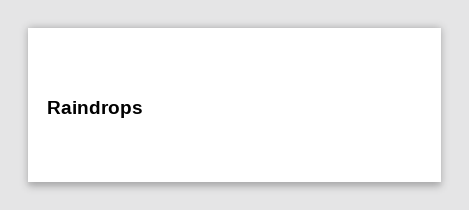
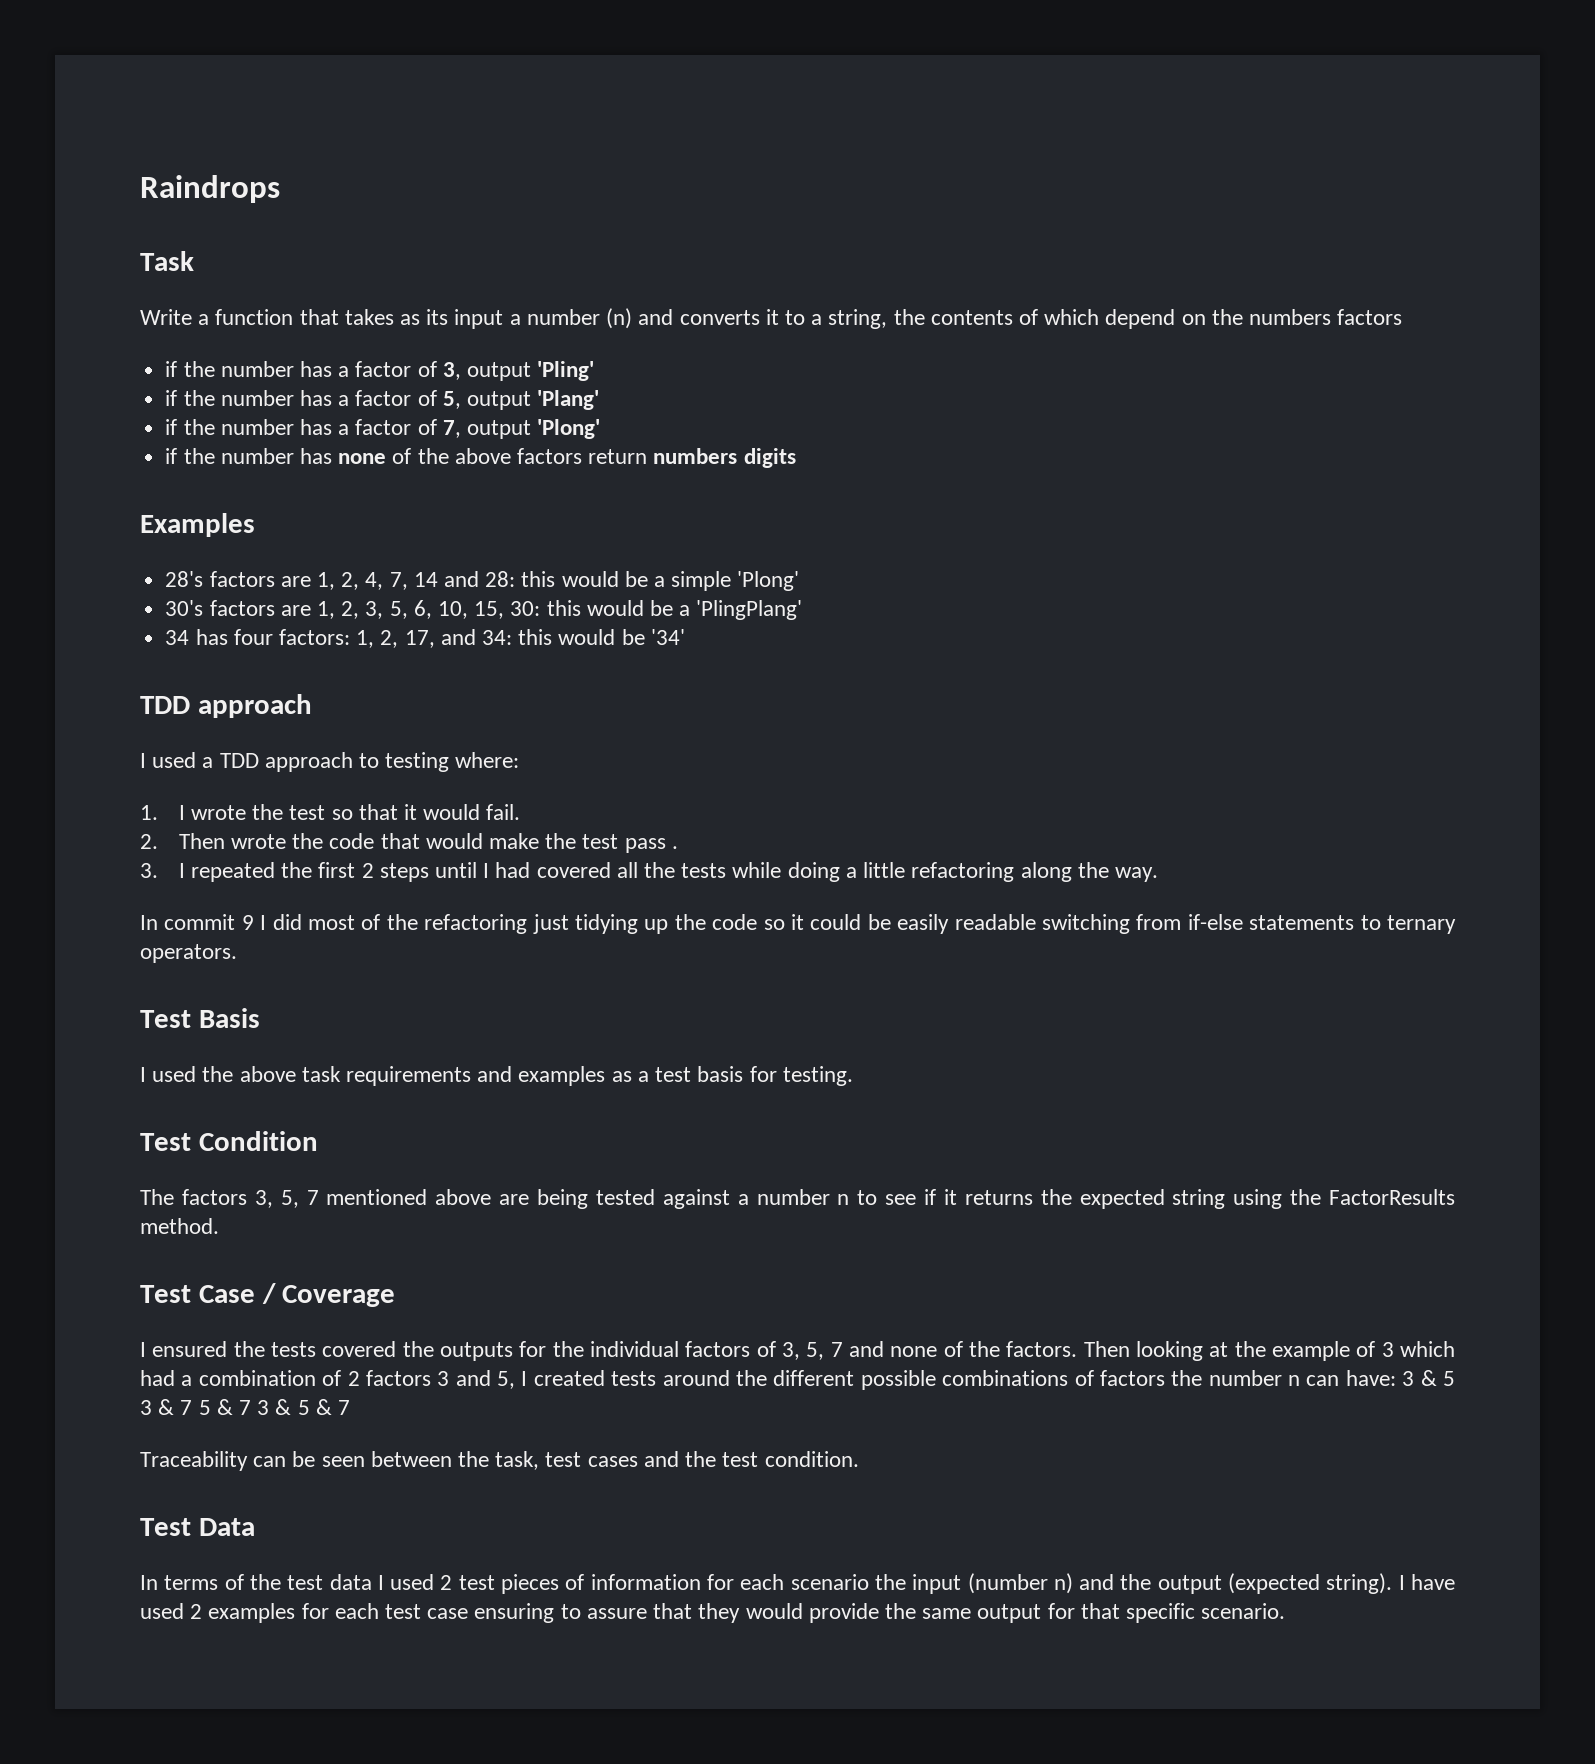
+ Task
+ Write a function that takes as its input a number (n) and converts it to a string, the contents of which depend on the numbers factors
+ if the number has a factor of 3, output 'Pling'
+ if the number has a factor of 5, output 'Plang'
+ if the number has a factor of 7, output 'Plong'
+ if the number has none of the above factors return numbers digits
+ Examples
+ 28's factors are 1, 2, 4, 7, 14 and 28: this would be a simple 'Plong'
+ 30's factors are 1, 2, 3, 5, 6, 10, 15, 30: this would be a 'PlingPlang'
+ 34 has four factors: 1, 2, 17, and 34: this would be '34'
+ TDD approach
+ I used a TDD approach to testing where:
+ 1. I wrote the test so that it would fail.
+ 2. Then wrote the code that would make the test pass .
+ 3. I repeated the first 2 steps until I had covered all the tests while doing a little refactoring along the way.
+ In commit 9 I did most of the refactoring just tidying up the code so it could be easily readable switching from if-else statements to ternary operators.
+ Test Basis
+ I used the above task requirements and examples as a test basis for testing.
+ Test Condition
+ The factors 3, 5, 7 mentioned above are being tested against a number n to see if it returns the expected string using the FactorResults method.
+ Test Case / Coverage
+ I ensured the tests covered the outputs for the individual factors of 3, 5, 7 and none of the factors. Then looking at the example of 3 which had a combination of 2 factors 3 and 5, I created tests around the different possible combinations of factors the number n can have: 3 & 5 3 & 7 5 & 7 3 & 5 & 7
+ Traceability can be seen between the task, test cases and the test condition.
+ Test Data
+ In terms of the test data I used 2 test pieces of information for each scenario the input (number n) and the output (expected string). I have used 2 examples for each test case ensuring to assure that they would provide the same output for that specific scenario.

